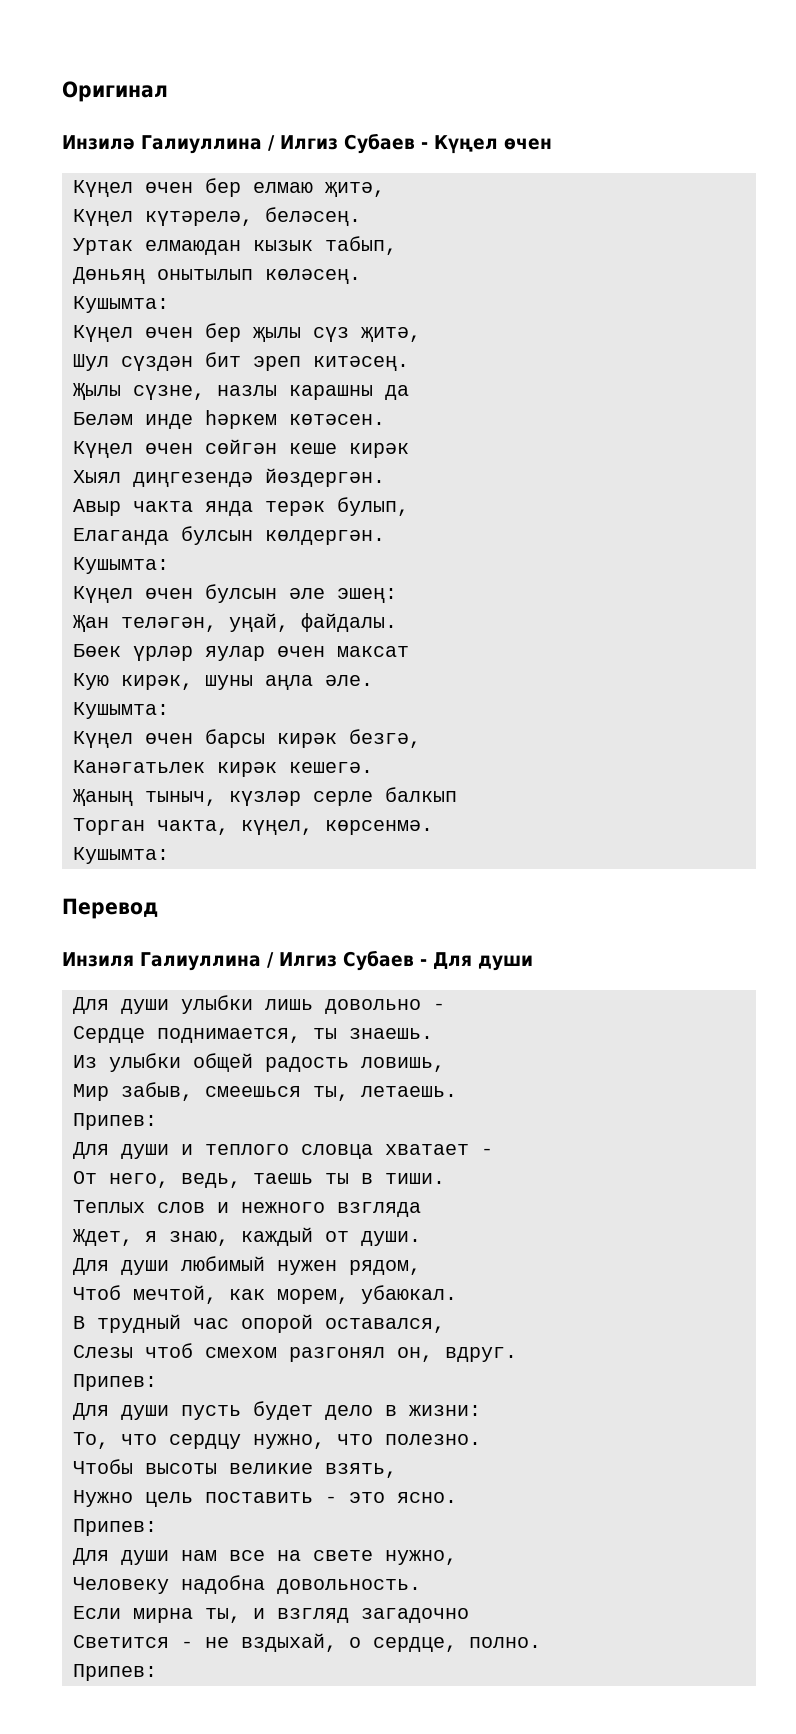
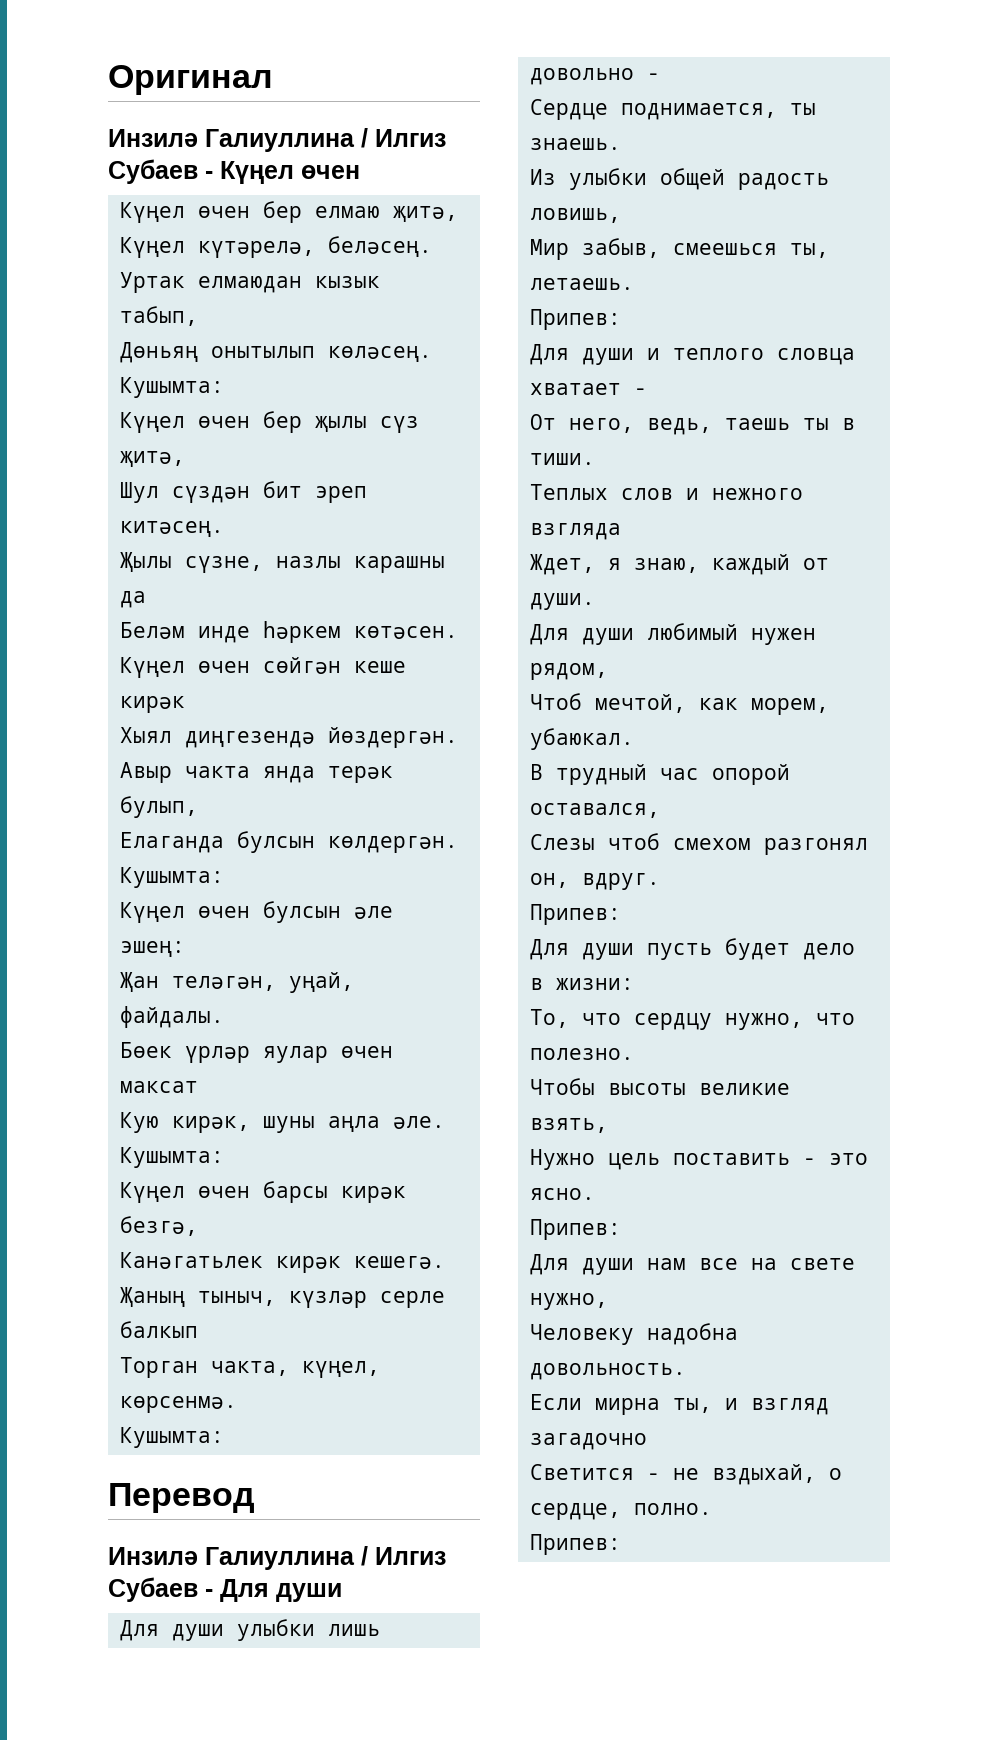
- Инзиля Галиуллина / Илгиз Субаев - Для души
+ Инзилә Галиуллина / Илгиз Субаев - Для души

